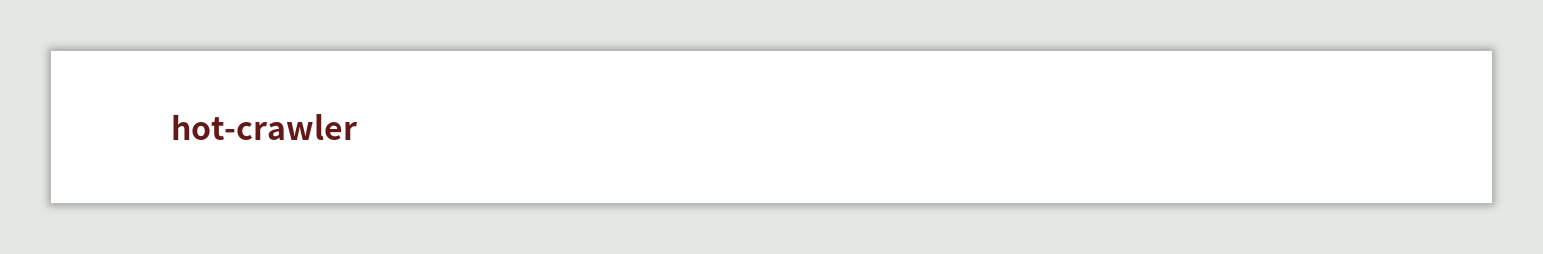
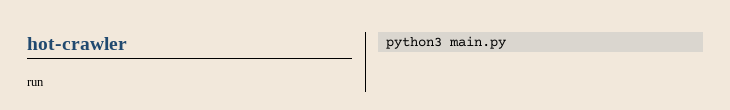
+ run
+ python3 main.py

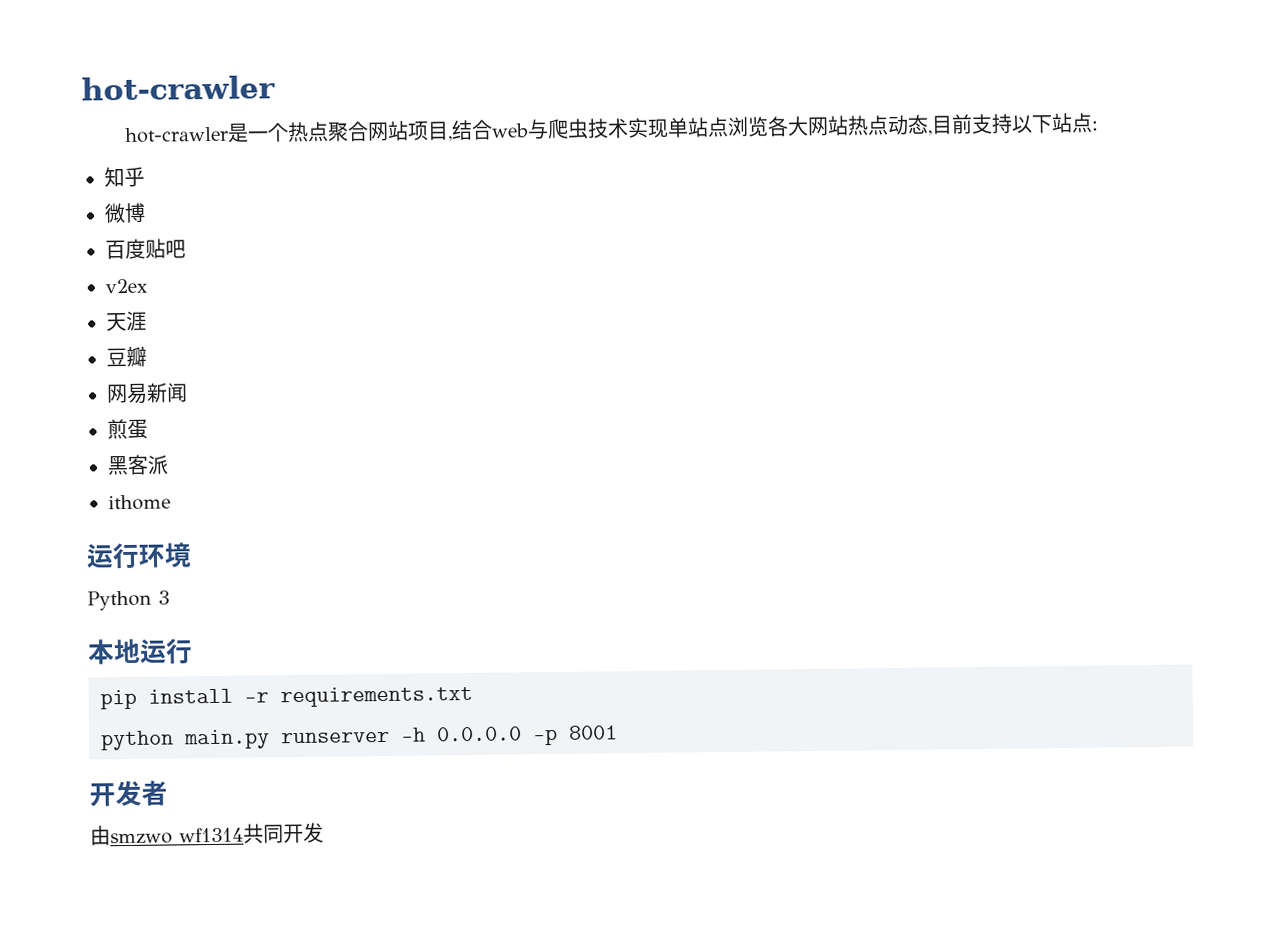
- run
- python3 main.py
+ hot-crawler是一个热点聚合网站项目,结合web与爬虫技术实现单站点浏览各大网站热点动态,目前支持以下站点:
+ 知乎
+ 微博
+ 百度贴吧
+ v2ex
+ 天涯
+ 豆瓣
+ 网易新闻
+ 煎蛋
+ 黑客派
+ ithome
+ 运行环境
+ Python 3
+ 本地运行
+ pip install -r requirements.txt
+ python main.py runserver -h 0.0.0.0 -p 8001
+ 开发者
+ 由smzwo wf1314共同开发

